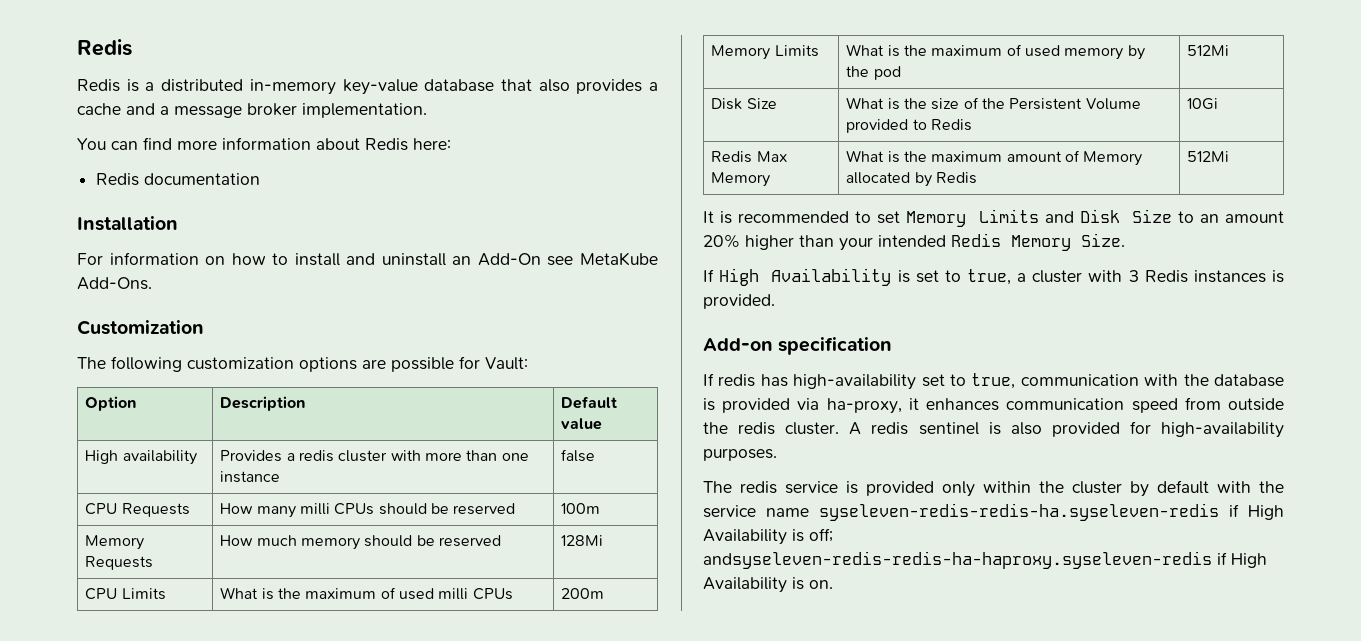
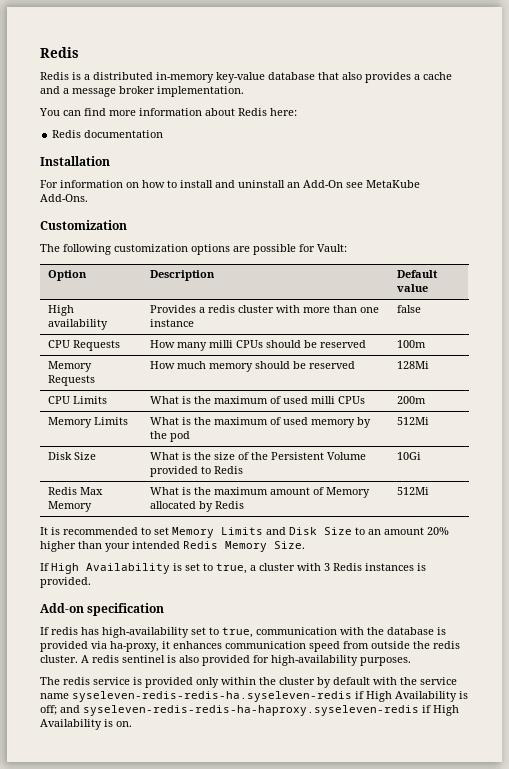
- The redis service is provided only within the cluster by default with the service name syseleven-redis-redis-ha.syseleven-redis if High Availability is off; andsyseleven-redis-redis-ha-haproxy.syseleven-redis if High Availability is on.
+ The redis service is provided only within the cluster by default with the service name syseleven-redis-redis-ha.syseleven-redis if High Availability is off; and syseleven-redis-redis-ha-haproxy.syseleven-redis if High Availability is on.

